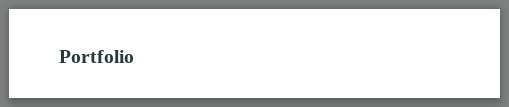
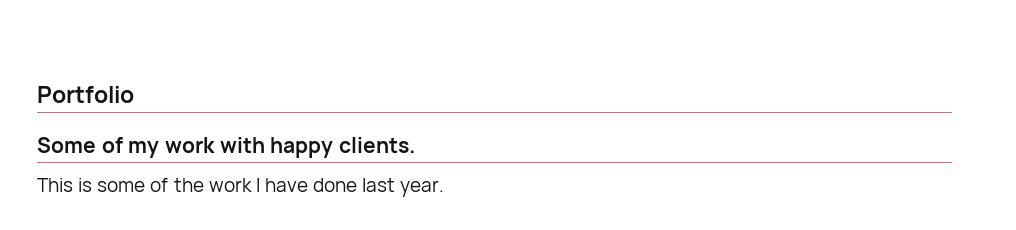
+ Some of my work with happy clients.
+ This is some of the work I have done last year.

